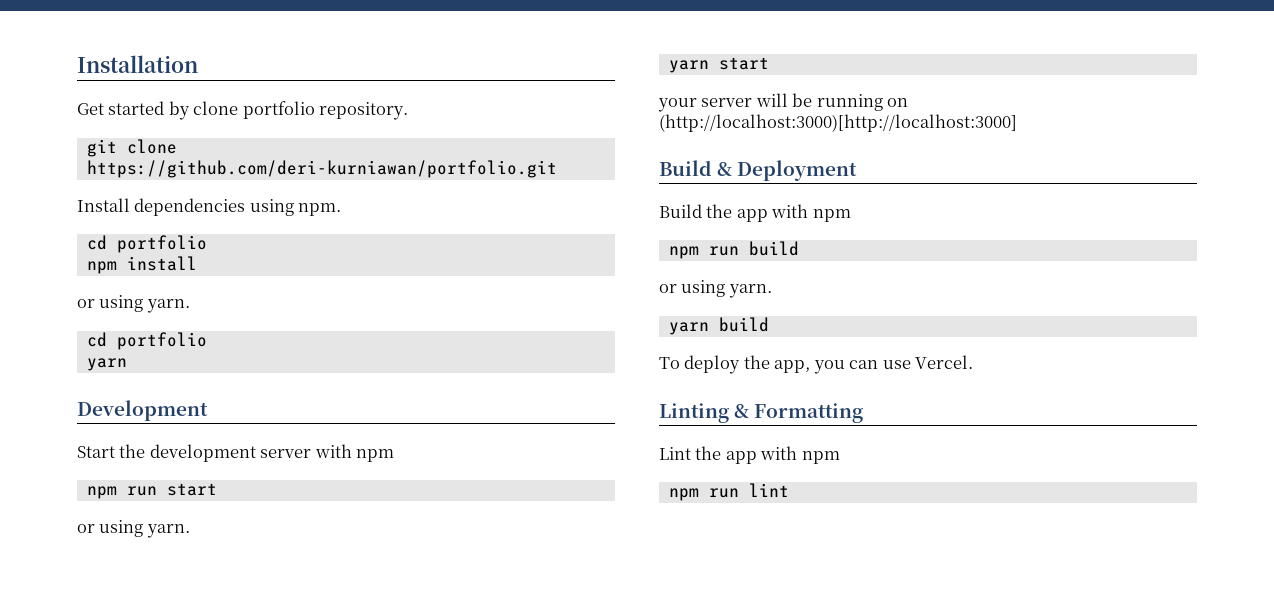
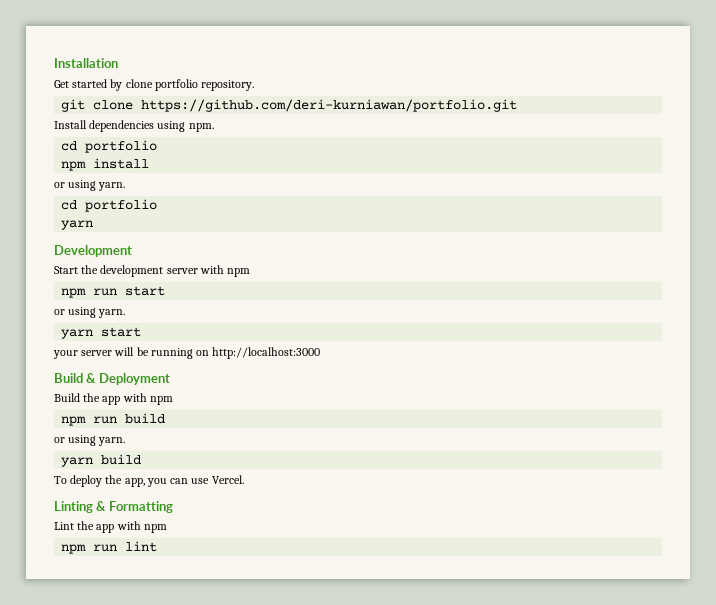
- your server will be running on (http://localhost:3000)[http://localhost:3000]
+ your server will be running on http://localhost:3000

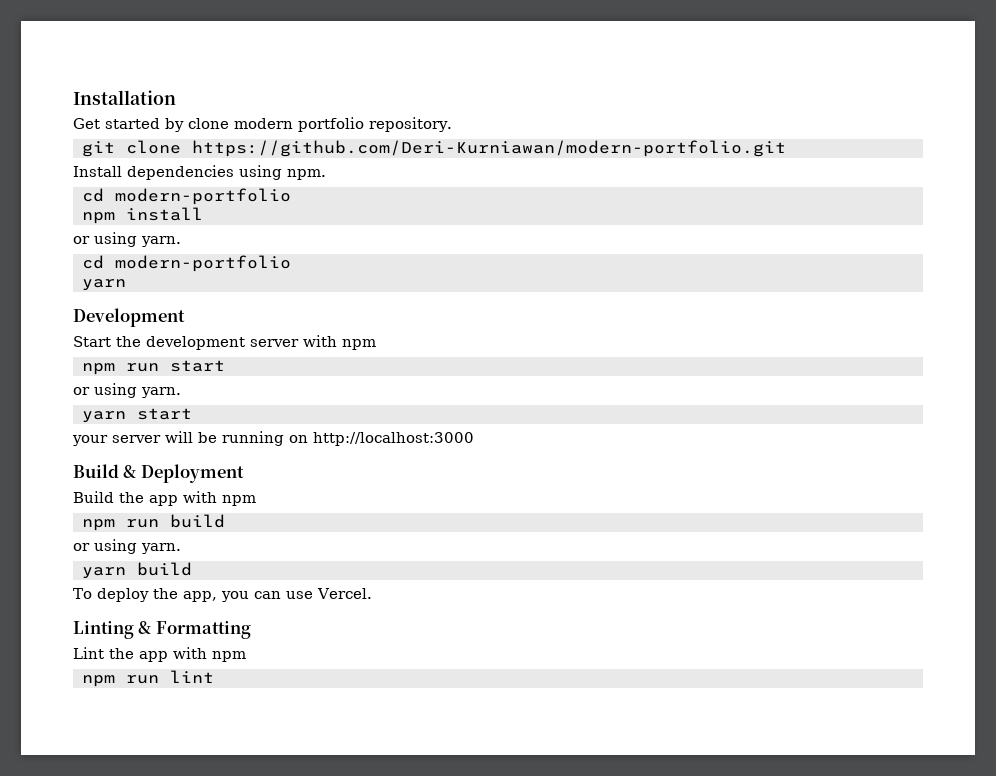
- Get started by clone portfolio repository.
+ Get started by clone modern portfolio repository.
- git clone https://github.com/deri-kurniawan/portfolio.git
+ git clone https://github.com/Deri-Kurniawan/modern-portfolio.git
  Install dependencies using npm.
- cd portfolio
+ cd modern-portfolio
  npm install
  or using yarn.
- cd portfolio
+ cd modern-portfolio

